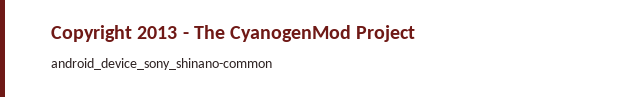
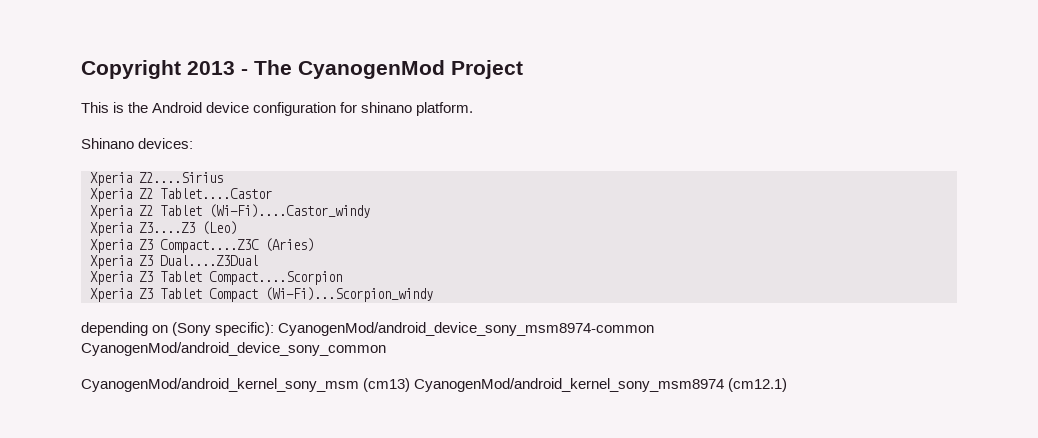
- android_device_sony_shinano-common
+ This is the Android device configuration for shinano platform.
+ Shinano devices:
+ Xperia Z2....Sirius
+ Xperia Z2 Tablet....Castor
+ Xperia Z2 Tablet (Wi-Fi)....Castor_windy
+ Xperia Z3....Z3 (Leo)
+ Xperia Z3 Compact....Z3C (Aries)
+ Xperia Z3 Dual....Z3Dual
+ Xperia Z3 Tablet Compact....Scorpion
+ Xperia Z3 Tablet Compact (Wi-Fi)...Scorpion_windy
+ depending on (Sony specific): CyanogenMod/android_device_sony_msm8974-common CyanogenMod/android_device_sony_common
+ CyanogenMod/android_kernel_sony_msm (cm13) CyanogenMod/android_kernel_sony_msm8974 (cm12.1)

